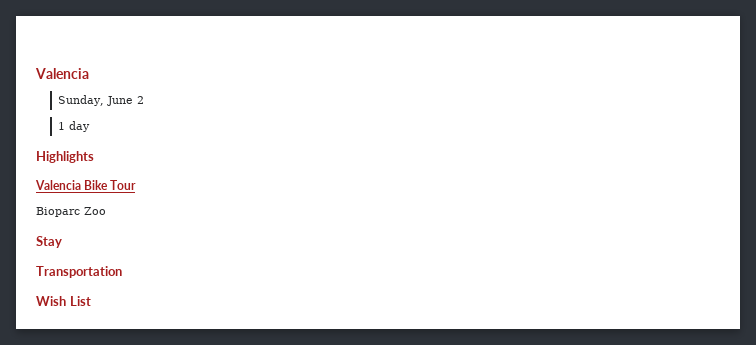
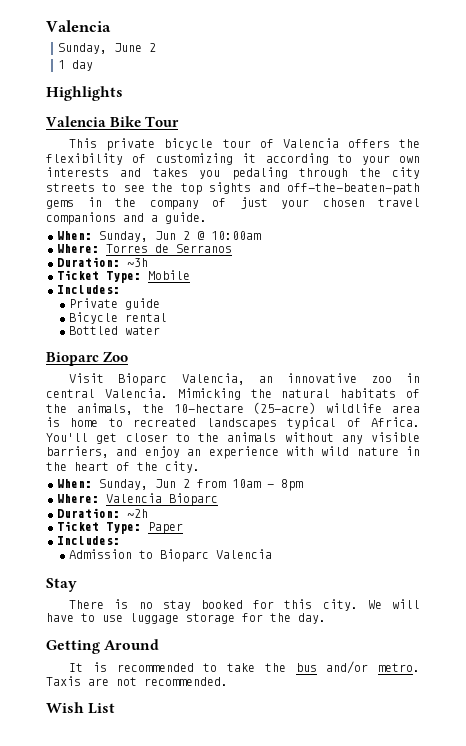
+ This private bicycle tour of Valencia offers the flexibility of customizing it according to your own interests and takes you pedaling through the city streets to see the top sights and off-the-beaten-path gems in the company of just your chosen travel companions and a guide.
+ When: Sunday, Jun 2 @ 10:00am
+ Where: Torres de Serranos
+ Duration: ~3h
+ Ticket Type: Mobile
+ Includes:
+ Private guide
+ Bicycle rental
+ Bottled water
  Bioparc Zoo
+ Visit Bioparc Valencia, an innovative zoo in central Valencia. Mimicking the natural habitats of the animals, the 10-hectare (25-acre) wildlife area is home to recreated landscapes typical of Africa. You'll get closer to the animals without any visible barriers, and enjoy an experience with wild nature in the heart of the city.
+ When: Sunday, Jun 2 from 10am - 8pm
+ Where: Valencia Bioparc
+ Duration: ~2h
+ Ticket Type: Paper
+ Includes:
+ Admission to Bioparc Valencia
  Stay
- Transportation
+ There is no stay booked for this city. We will have to use luggage storage for the day.
+ Getting Around
+ It is recommended to take the bus and/or metro. Taxis are not recommended.

